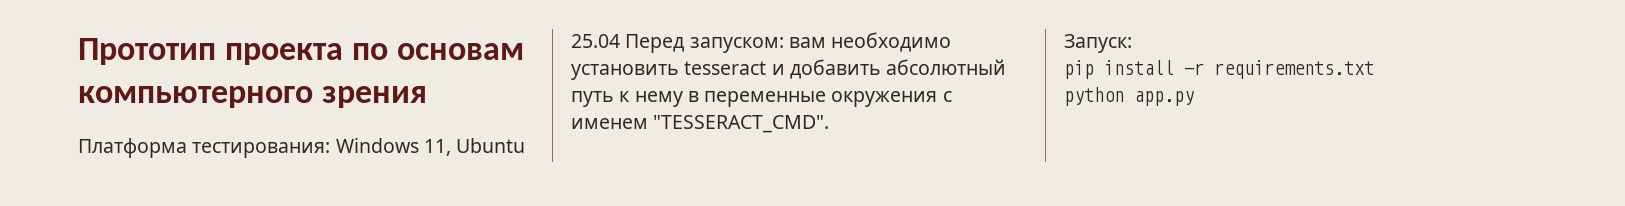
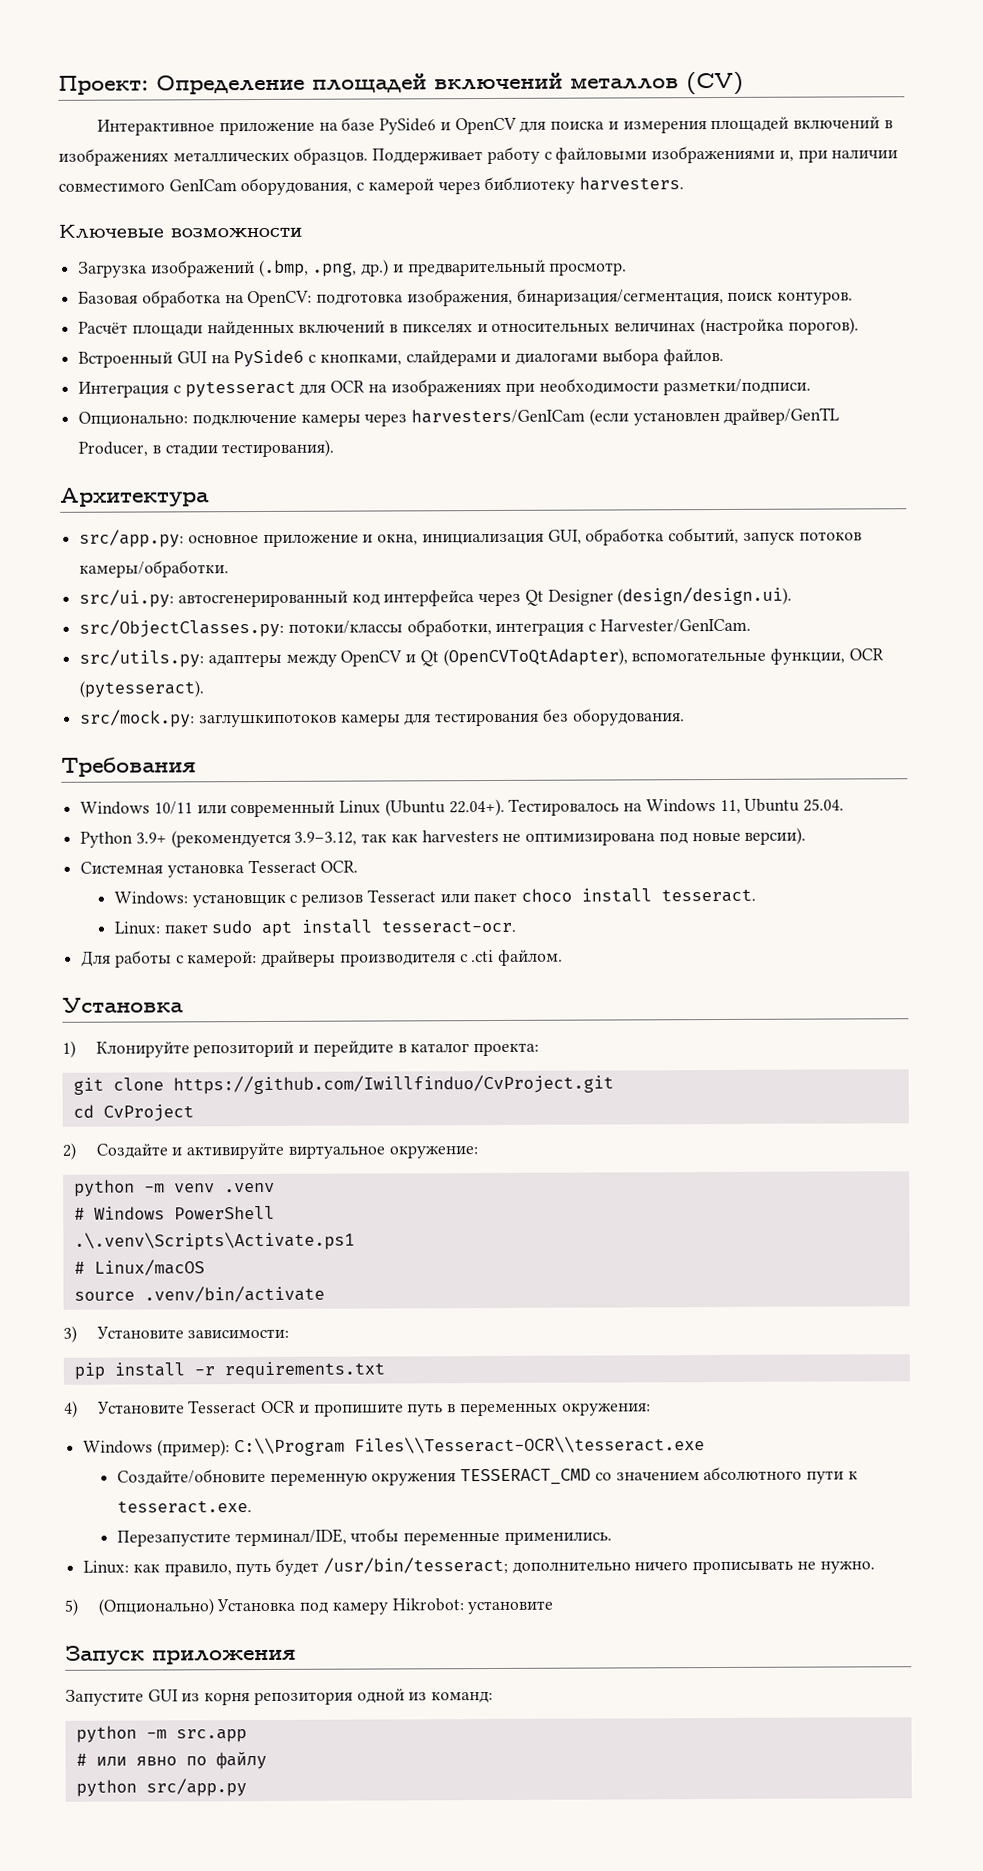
- Прототип проекта по основам компьютерного зрения
- Платформа тестирования: Windows 11, Ubuntu 25.04 Перед запуском: вам необходимо установить tesseract и добавить абсолютный путь к нему в переменные окружения с именем "TESSERACT_CMD".
- Запуск:
+ Проект: Определение площадей включений металлов (CV)
+ Интерактивное приложение на базе PySide6 и OpenCV для поиска и измерения площадей включений в изображениях металлических образцов. Поддерживает работу с файловыми изображениями и, при наличии совместимого GenICam оборудования, с камерой через библиотеку harvesters.
+ Ключевые возможности
+ Загрузка изображений (.bmp, .png, др.) и предварительный просмотр.
+ Базовая обработка на OpenCV: подготовка изображения, бинаризация/сегментация, поиск контуров.
+ Расчёт площади найденных включений в пикселях и относительных величинах (настройка порогов).
+ Встроенный GUI на PySide6 с кнопками, слайдерами и диалогами выбора файлов.
+ Интеграция с pytesseract для OCR на изображениях при необходимости разметки/подписи.
+ Опционально: подключение камеры через harvesters/GenICam (если установлен драйвер/GenTL Producer, в стадии тестирования).
+ Архитектура
+ src/app.py: основное приложение и окна, инициализация GUI, обработка событий, запуск потоков камеры/обработки.
+ src/ui.py: автосгенерированный код интерфейса через Qt Designer (design/design.ui).
+ src/ObjectClasses.py: потоки/классы обработки, интеграция с Harvester/GenICam.
+ src/utils.py: адаптеры между OpenCV и Qt (OpenCVToQtAdapter), вспомогательные функции, OCR (pytesseract).
+ src/mock.py: заглушкипотоков камеры для тестирования без оборудования.
+ Требования
+ Windows 10/11 или современный Linux (Ubuntu 22.04+). Тестировалось на Windows 11, Ubuntu 25.04.
+ Python 3.9+ (рекомендуется 3.9–3.12, так как harvesters не оптимизирована под новые версии).
+ Системная установка Tesseract OCR.
+ Windows: установщик с релизов Tesseract или пакет choco install tesseract.
+ Linux: пакет sudo apt install tesseract-ocr.
+ Для работы с камерой: драйверы производителя с .cti файлом.
+ Установка
+ 1) Клонируйте репозиторий и перейдите в каталог проекта:
+ git clone https://github.com/Iwillfinduo/CvProject.git
+ cd CvProject
+ 2) Создайте и активируйте виртуальное окружение:
+ python -m venv .venv
+ # Windows PowerShell
+ .\.venv\Scripts\Activate.ps1
+ # Linux/macOS
+ source .venv/bin/activate
+ 3) Установите зависимости:
  pip install -r requirements.txt
- python app.py
+ 4) Установите Tesseract OCR и пропишите путь в переменных окружения:
+ Windows (пример): C:\\Program Files\\Tesseract-OCR\\tesseract.exe
+ Создайте/обновите переменную окружения TESSERACT_CMD со значением абсолютного пути к tesseract.exe.
+ Перезапустите терминал/IDE, чтобы переменные применились.
+ Linux: как правило, путь будет /usr/bin/tesseract; дополнительно ничего прописывать не нужно.
+ 5) (Опционально) Установка под камеру Hikrobot: установите
+ Запуск приложения
+ Запустите GUI из корня репозитория одной из команд:
+ python -m src.app
+ # или явно по файлу
+ python src/app.py

